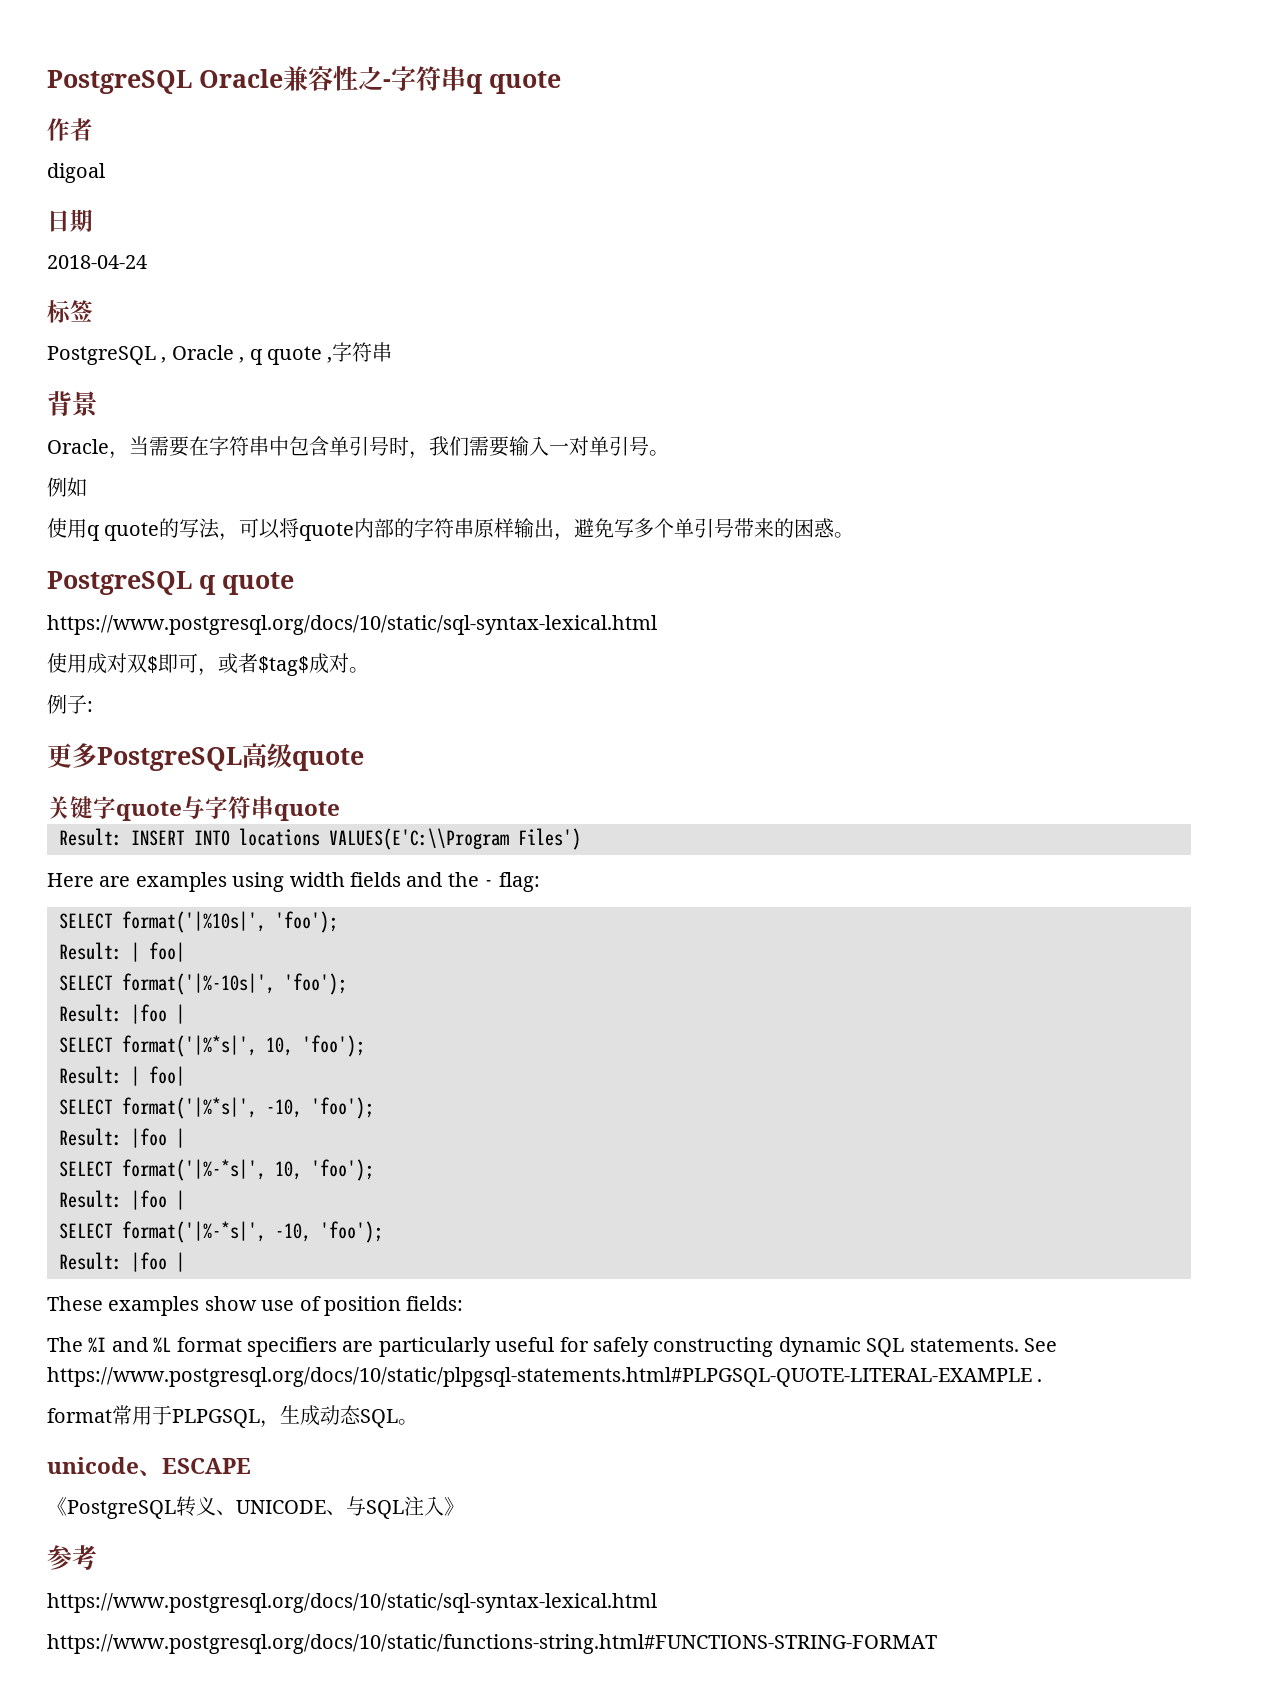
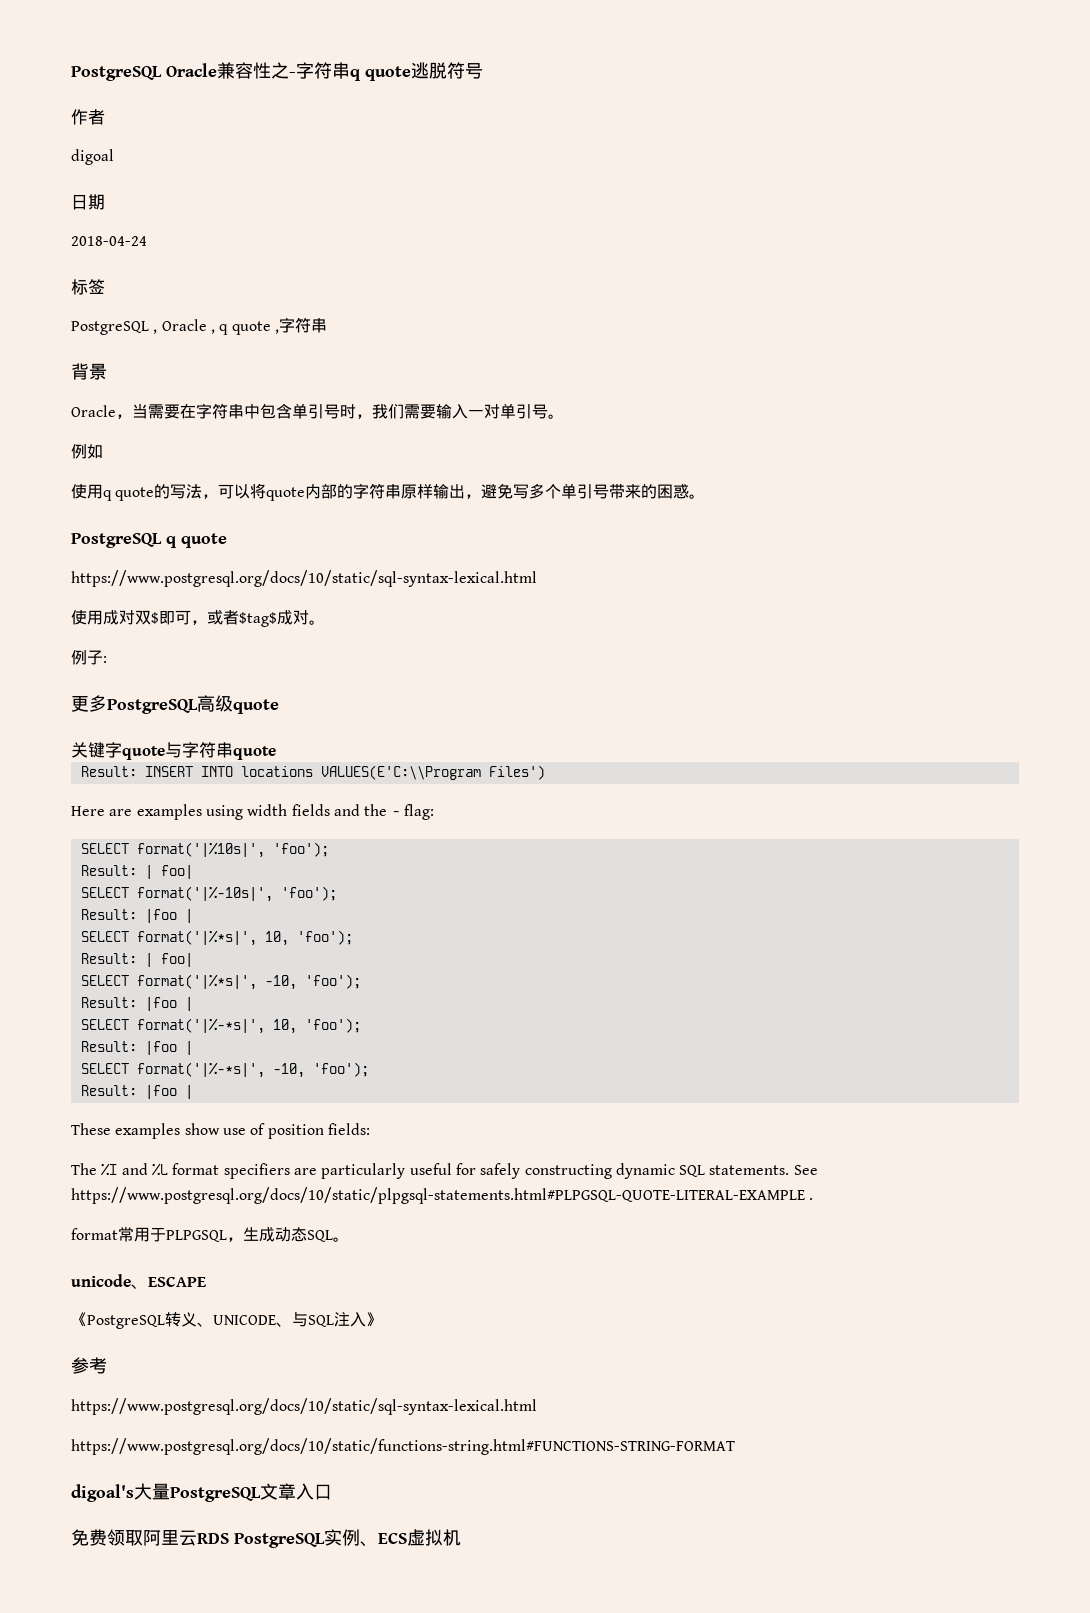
- PostgreSQL Oracle兼容性之-字符串q quote
+ PostgreSQL Oracle兼容性之-字符串q quote逃脱符号
+ digoal's大量PostgreSQL文章入口
+ 免费领取阿里云RDS PostgreSQL实例、ECS虚拟机

